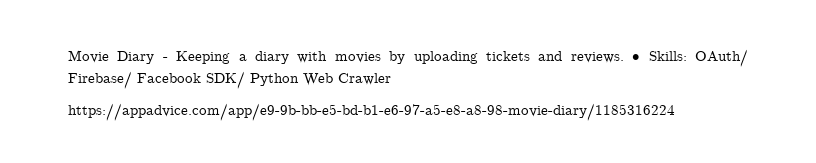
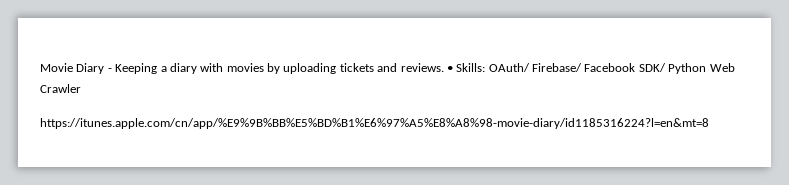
- https://appadvice.com/app/e9-9b-bb-e5-bd-b1-e6-97-a5-e8-a8-98-movie-diary/1185316224
+ https://itunes.apple.com/cn/app/%E9%9B%BB%E5%BD%B1%E6%97%A5%E8%A8%98-movie-diary/id1185316224?l=en&mt=8

